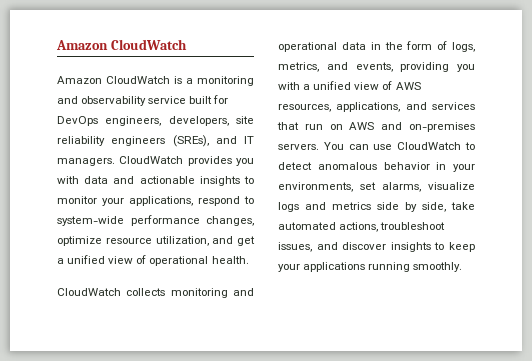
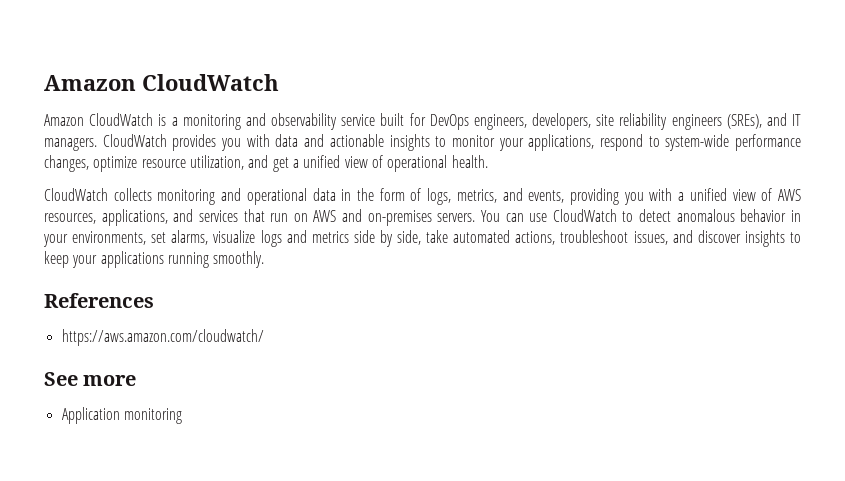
+ References
+ https://aws.amazon.com/cloudwatch/
+ See more
+ Application monitoring

